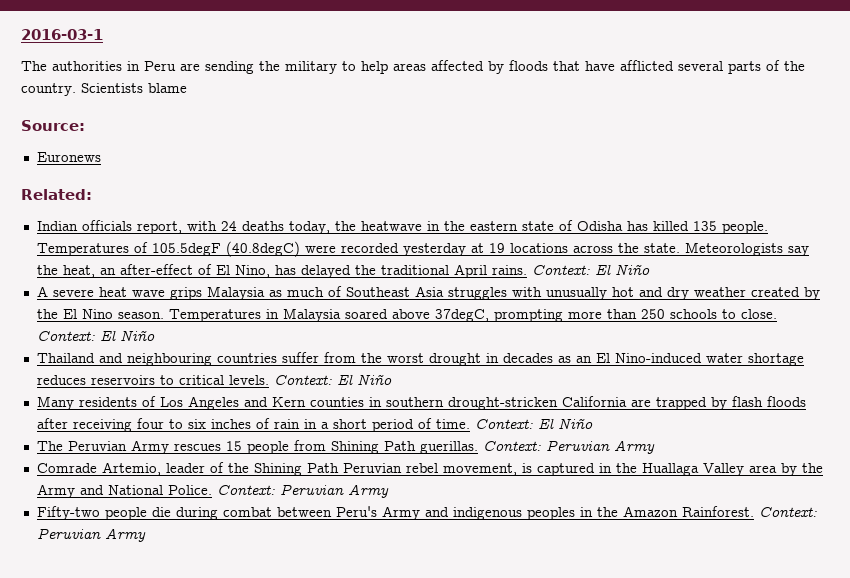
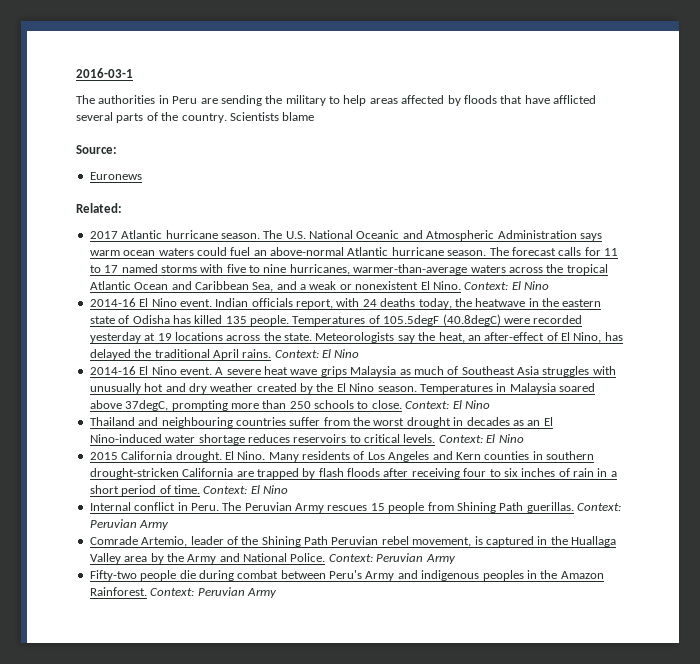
+ 2017 Atlantic hurricane season. The U.S. National Oceanic and Atmospheric Administration says warm ocean waters could fuel an above-normal Atlantic hurricane season. The forecast calls for 11 to 17 named storms with five to nine hurricanes, warmer-than-average waters across the tropical Atlantic Ocean and Caribbean Sea, and a weak or nonexistent El Nino. Context: El Nino
+ 2014-16 El Nino event.
- Meteorologists say the heat, an after-effect of El Nino, has delayed the traditional April rains. Context: El Niño
- A severe heat wave grips Malaysia as much of Southeast Asia struggles with unusually hot and dry weather created by the El Nino season.
+ Meteorologists say the heat, an after-effect of El Nino, has delayed the traditional April rains. Context: El Nino
+ 2014-16 El Nino event. A severe heat wave grips Malaysia as much of Southeast Asia struggles with unusually hot and dry weather created by the El Nino season.
- Temperatures in Malaysia soared above 37degC, prompting more than 250 schools to close. Context: El Niño
+ Temperatures in Malaysia soared above 37degC, prompting more than 250 schools to close. Context: El Nino
- Thailand and neighbouring countries suffer from the worst drought in decades as an El Nino-induced water shortage reduces reservoirs to critical levels. Context: El Niño
- Many residents of Los Angeles and Kern counties in southern drought-stricken California are trapped by flash floods after receiving four to six inches of rain in a short period of time. Context: El Niño
- The Peruvian Army rescues 15 people from Shining Path guerillas.
+ Thailand and neighbouring countries suffer from the worst drought in decades as an El Nino-induced water shortage reduces reservoirs to critical levels. Context: El Nino
+ 2015 California drought. El Nino. Many residents of Los Angeles and Kern counties in southern drought-stricken California are trapped by flash floods after receiving four to six inches of rain in a short period of time. Context: El Nino
+ Internal conflict in Peru. The Peruvian Army rescues 15 people from Shining Path guerillas.

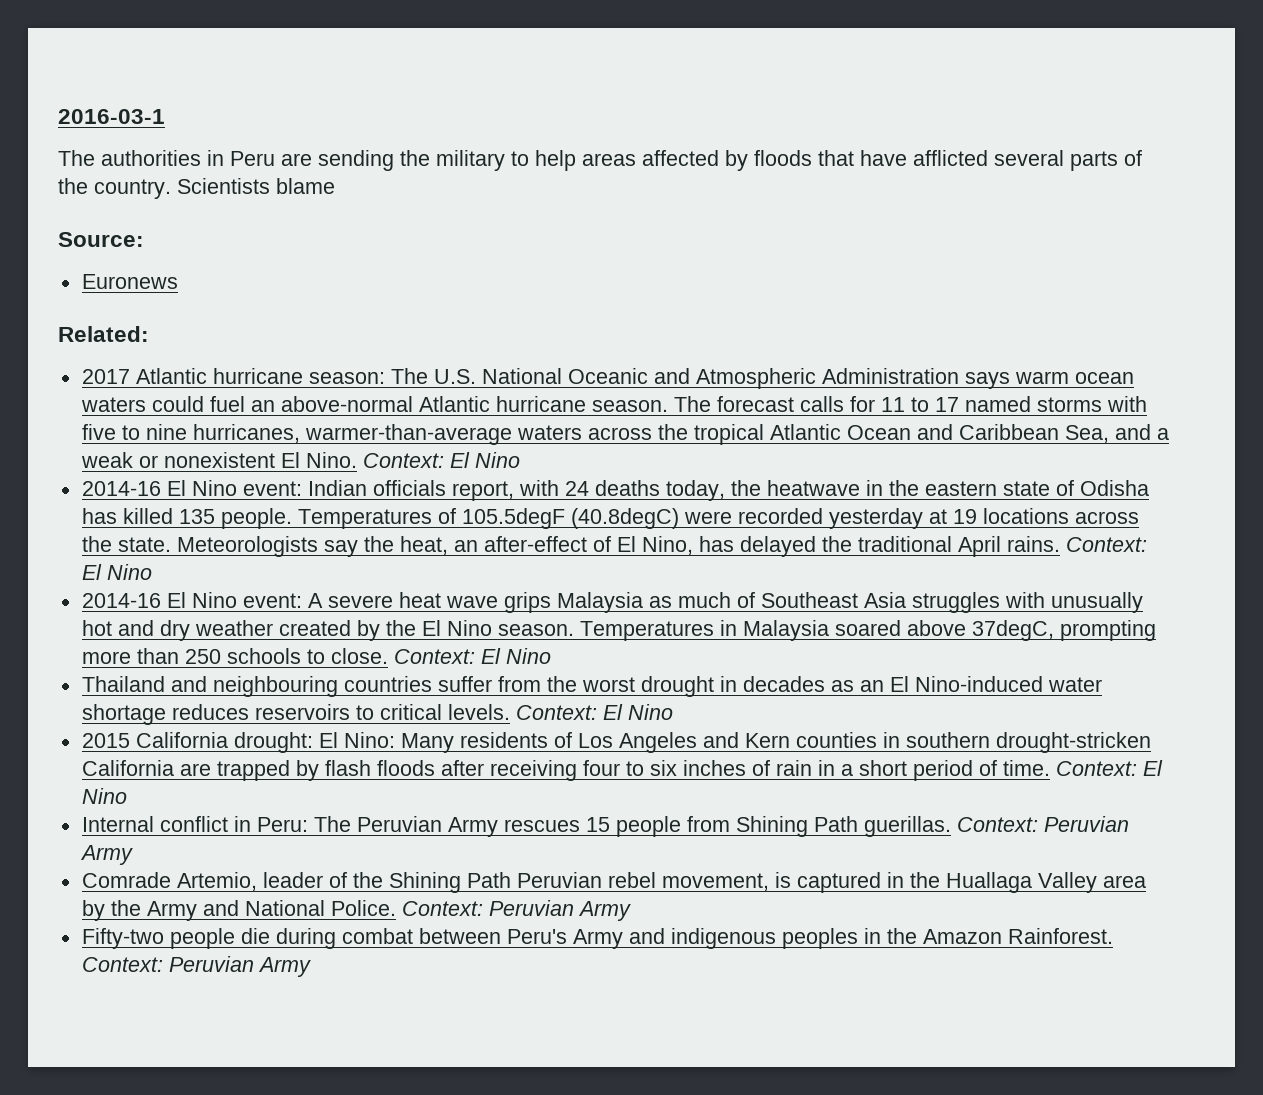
- 2017 Atlantic hurricane season. The U.S. National Oceanic and Atmospheric Administration says warm ocean waters could fuel an above-normal Atlantic hurricane season.
+ 2017 Atlantic hurricane season: The U.S. National Oceanic and Atmospheric Administration says warm ocean waters could fuel an above-normal Atlantic hurricane season.
- 2014-16 El Nino event. Indian officials report, with 24 deaths today, the heatwave in the eastern state of Odisha has killed 135 people.
+ 2014-16 El Nino event: Indian officials report, with 24 deaths today, the heatwave in the eastern state of Odisha has killed 135 people.
- 2014-16 El Nino event. A severe heat wave grips Malaysia as much of Southeast Asia struggles with unusually hot and dry weather created by the El Nino season.
+ 2014-16 El Nino event: A severe heat wave grips Malaysia as much of Southeast Asia struggles with unusually hot and dry weather created by the El Nino season.
- 2015 California drought. El Nino. Many residents of Los Angeles and Kern counties in southern drought-stricken California are trapped by flash floods after receiving four to six inches of rain in a short period of time.
+ 2015 California drought: El Nino: Many residents of Los Angeles and Kern counties in southern drought-stricken California are trapped by flash floods after receiving four to six inches of rain in a short period of time.
- Internal conflict in Peru. The Peruvian Army rescues 15 people from Shining Path guerillas.
+ Internal conflict in Peru: The Peruvian Army rescues 15 people from Shining Path guerillas.

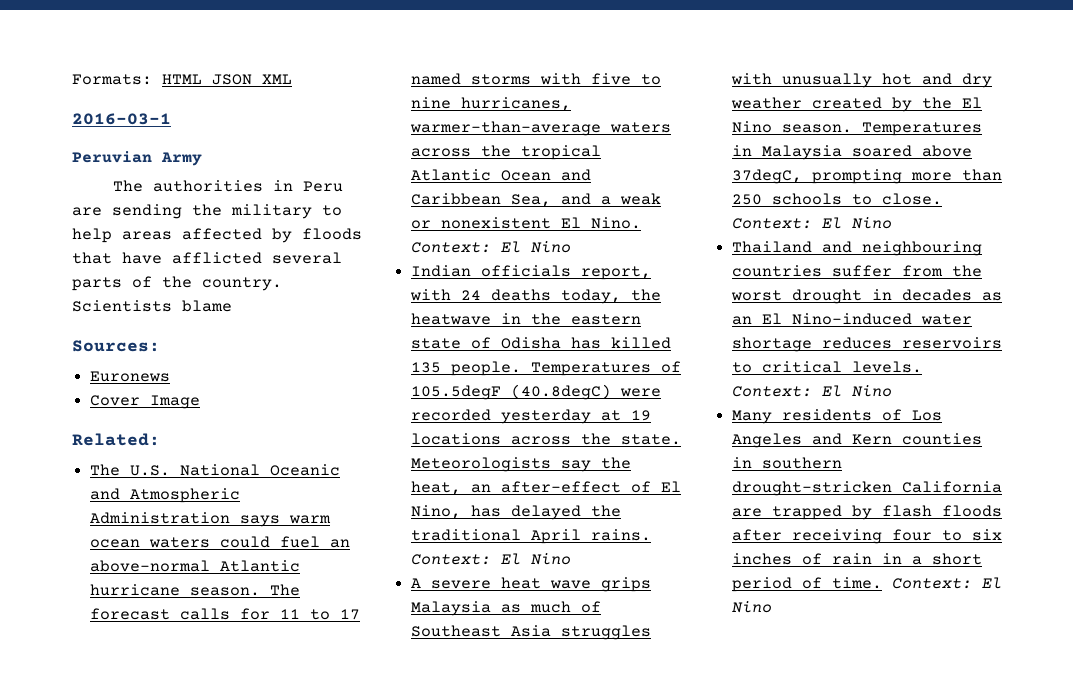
+ Formats: HTML JSON XML
+ Peruvian Army
- Source:
+ Sources:
+ Cover Image
- 2017 Atlantic hurricane season: The U.S. National Oceanic and Atmospheric Administration says warm ocean waters could fuel an above-normal Atlantic hurricane season.
+ The U.S. National Oceanic and Atmospheric Administration says warm ocean waters could fuel an above-normal Atlantic hurricane season.
- 2014-16 El Nino event: Indian officials report, with 24 deaths today, the heatwave in the eastern state of Odisha has killed 135 people.
+ Indian officials report, with 24 deaths today, the heatwave in the eastern state of Odisha has killed 135 people.
- 2014-16 El Nino event: A severe heat wave grips Malaysia as much of Southeast Asia struggles with unusually hot and dry weather created by the El Nino season.
+ A severe heat wave grips Malaysia as much of Southeast Asia struggles with unusually hot and dry weather created by the El Nino season.
- 2015 California drought: El Nino: Many residents of Los Angeles and Kern counties in southern drought-stricken California are trapped by flash floods after receiving four to six inches of rain in a short period of time.
+ Many residents of Los Angeles and Kern counties in southern drought-stricken California are trapped by flash floods after receiving four to six inches of rain in a short period of time.
- Internal conflict in Peru: The Peruvian Army rescues 15 people from Shining Path guerillas. Context: Peruvian Army
- Comrade Artemio, leader of the Shining Path Peruvian rebel movement, is captured in the Huallaga Valley area by the Army and National Police. Context: Peruvian Army
- Fifty-two people die during combat between Peru's Army and indigenous peoples in the Amazon Rainforest. Context: Peruvian Army

